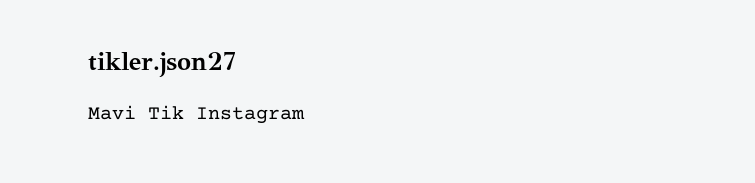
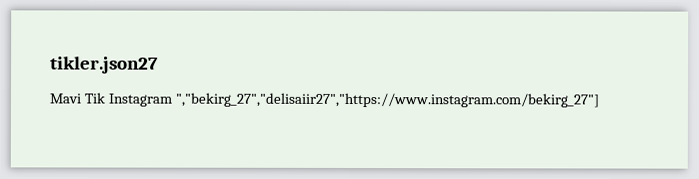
- Mavi Tik Instagram
+ Mavi Tik Instagram ","bekirg_27","delisaiir27","https://www.instagram.com/bekirg_27"]

